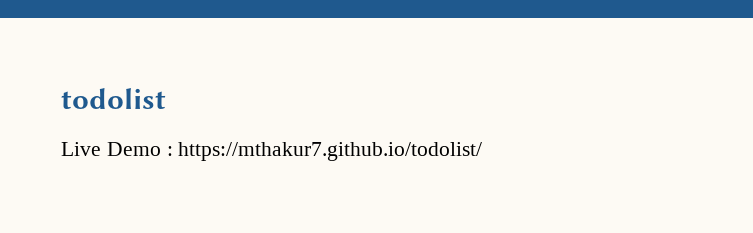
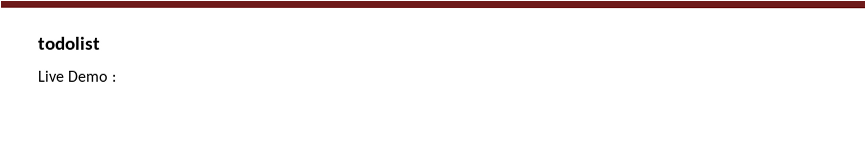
- Live Demo : https://mthakur7.github.io/todolist/
+ Live Demo :

